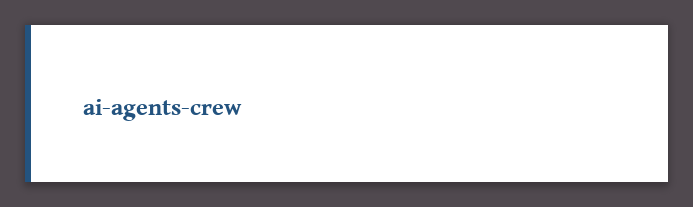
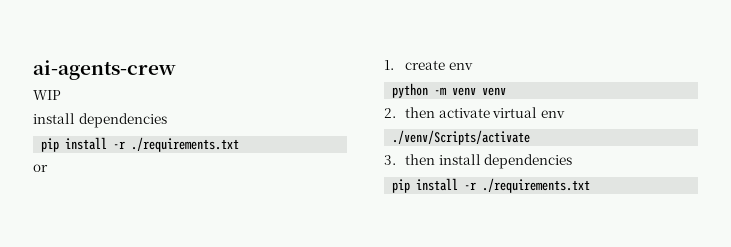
+ WIP
+ install dependencies
+ pip install -r ./requirements.txt
+ or
+ 1. create env
+ python -m venv venv
+ 2. then activate virtual env
+ ./venv/Scripts/activate
+ 3. then install dependencies
+ pip install -r ./requirements.txt

